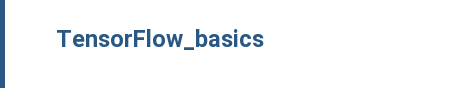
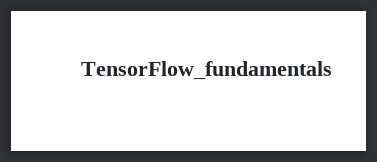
- TensorFlow_basics
+ TensorFlow_fundamentals

